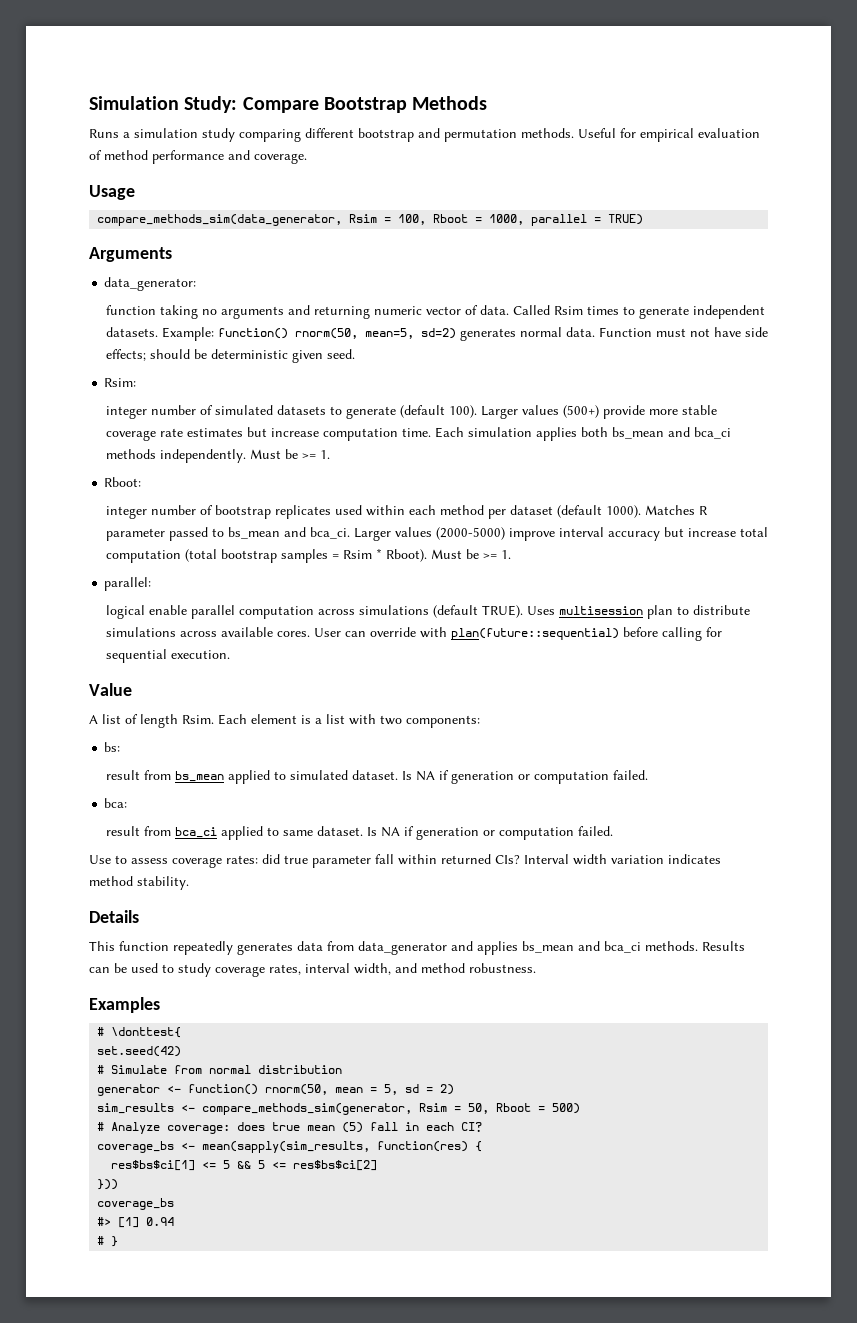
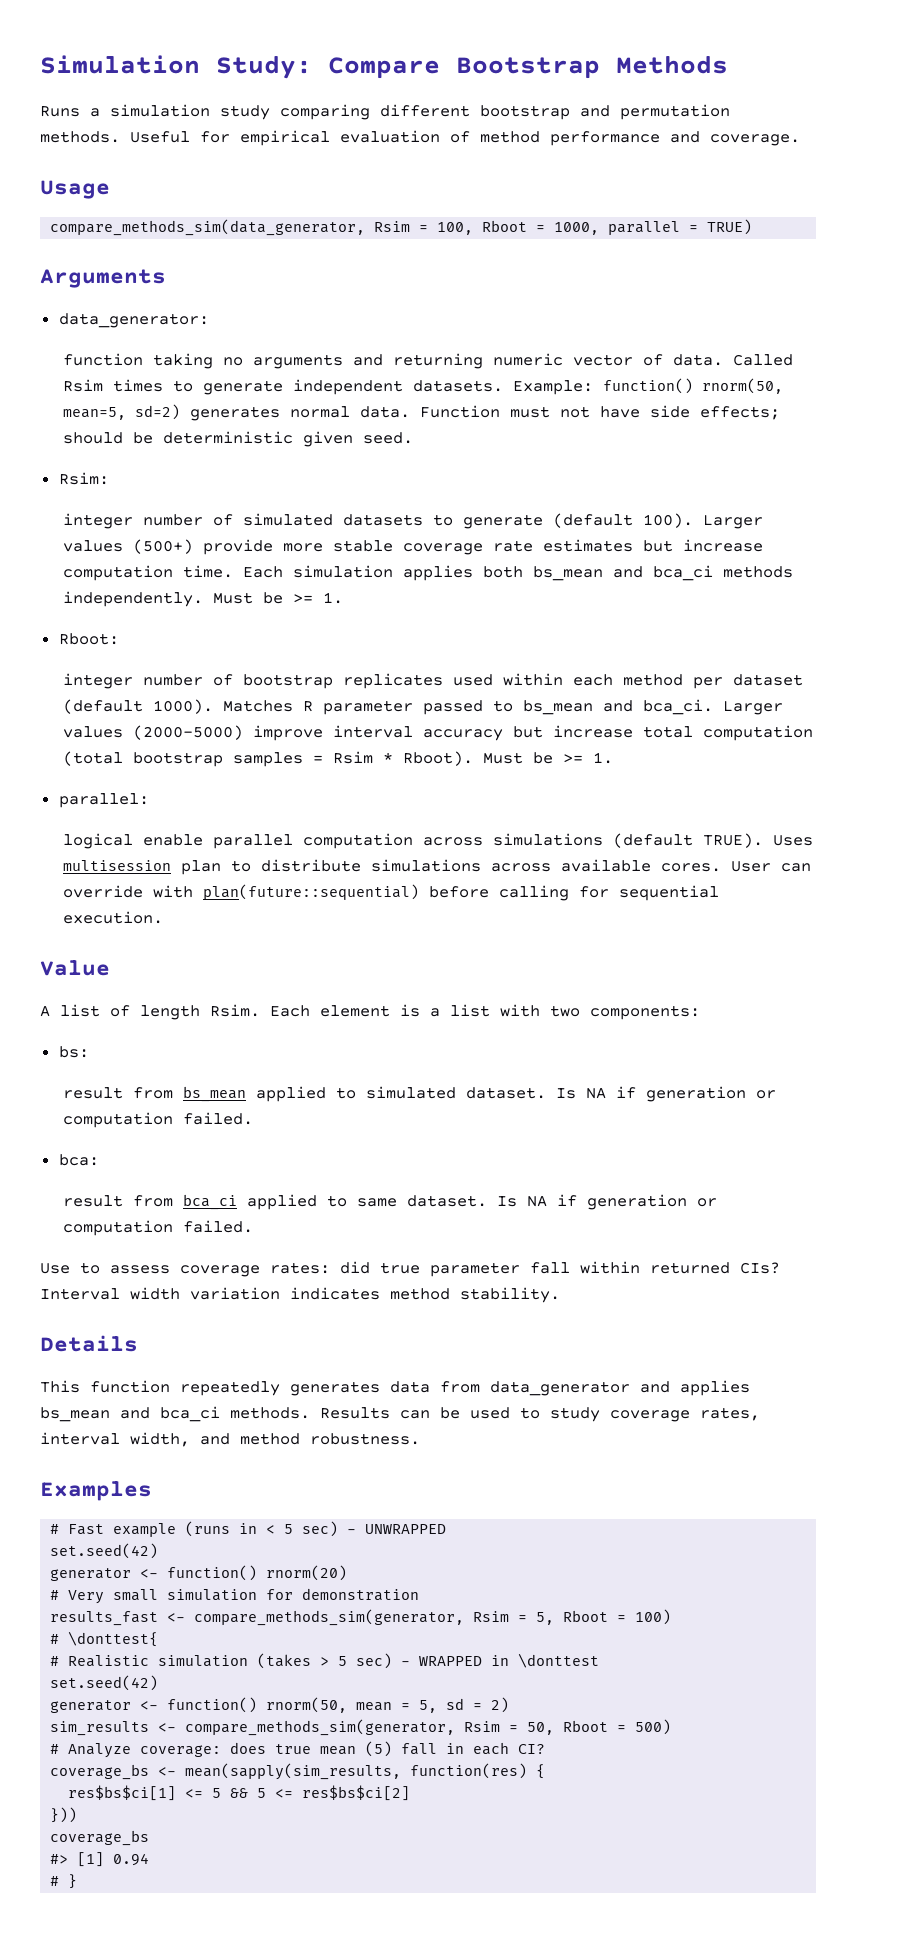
+ # Fast example (runs in < 5 sec) - UNWRAPPED
+ set.seed(42)
+ generator <- function() rnorm(20)
+ # Very small simulation for demonstration
+ results_fast <- compare_methods_sim(generator, Rsim = 5, Rboot = 100)
  # \donttest{
+ # Realistic simulation (takes > 5 sec) - WRAPPED in \donttest
  set.seed(42)
- # Simulate from normal distribution

